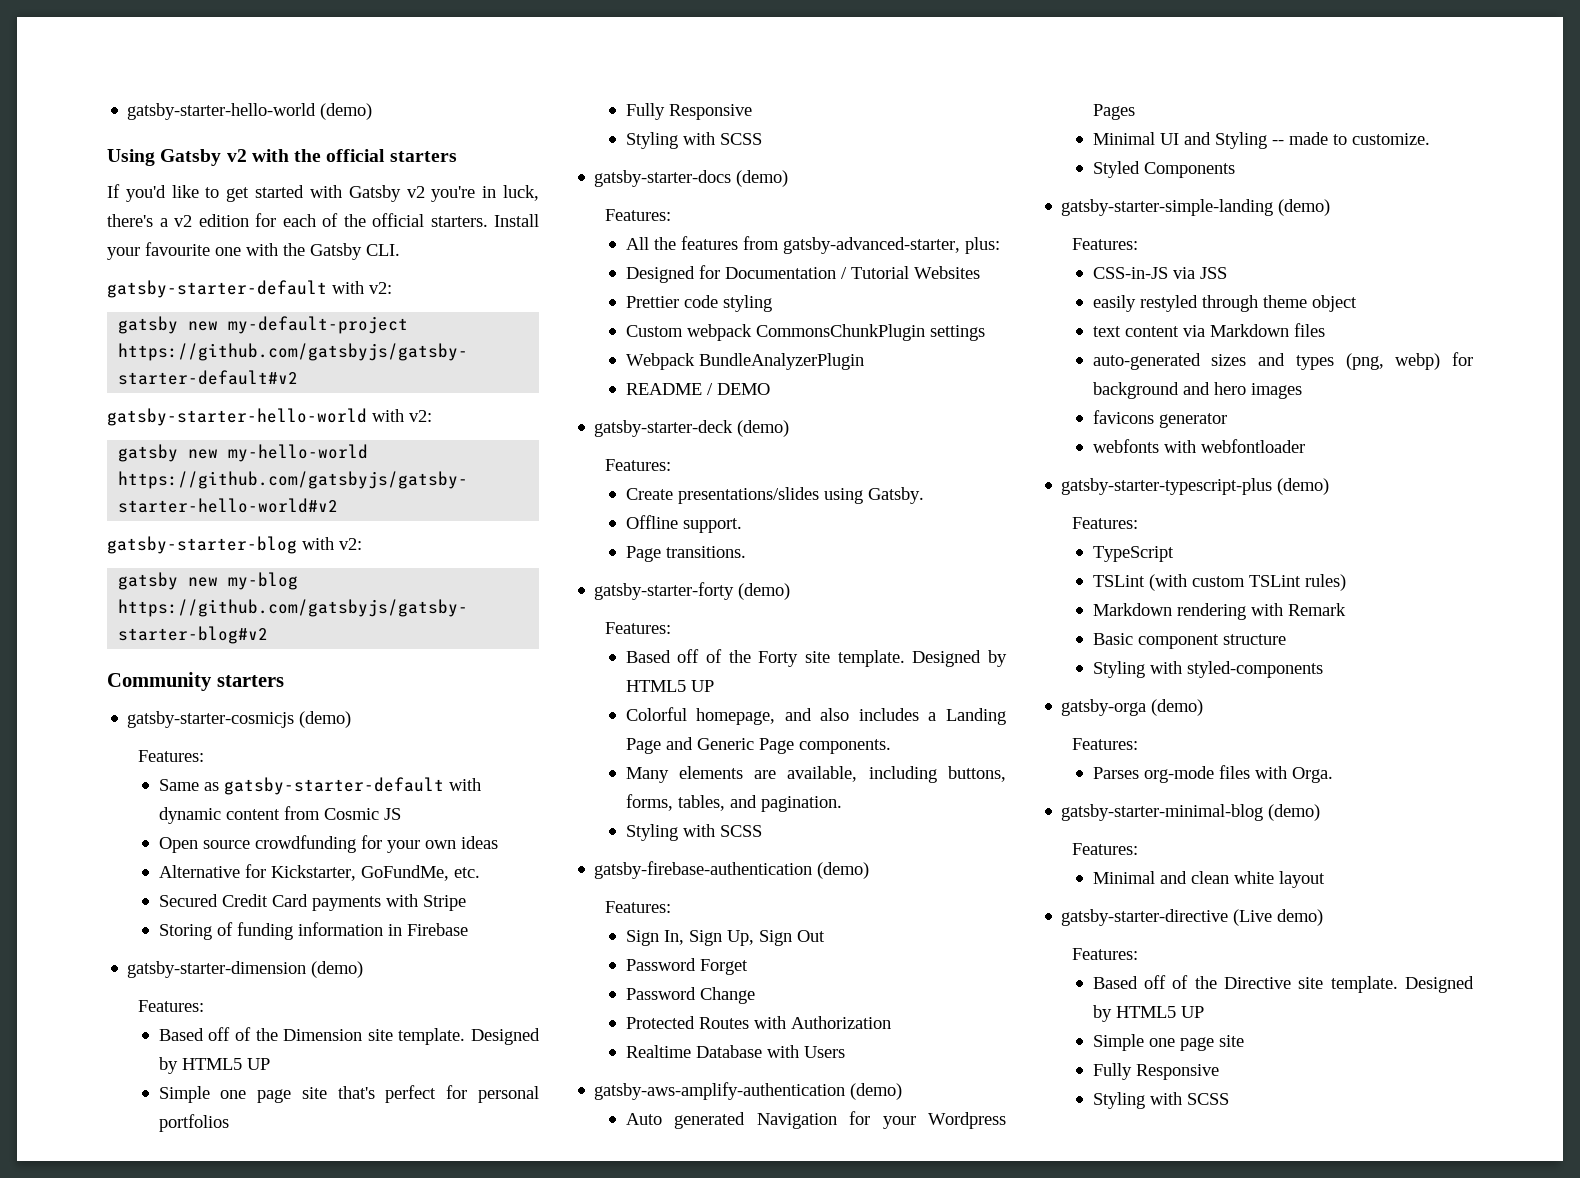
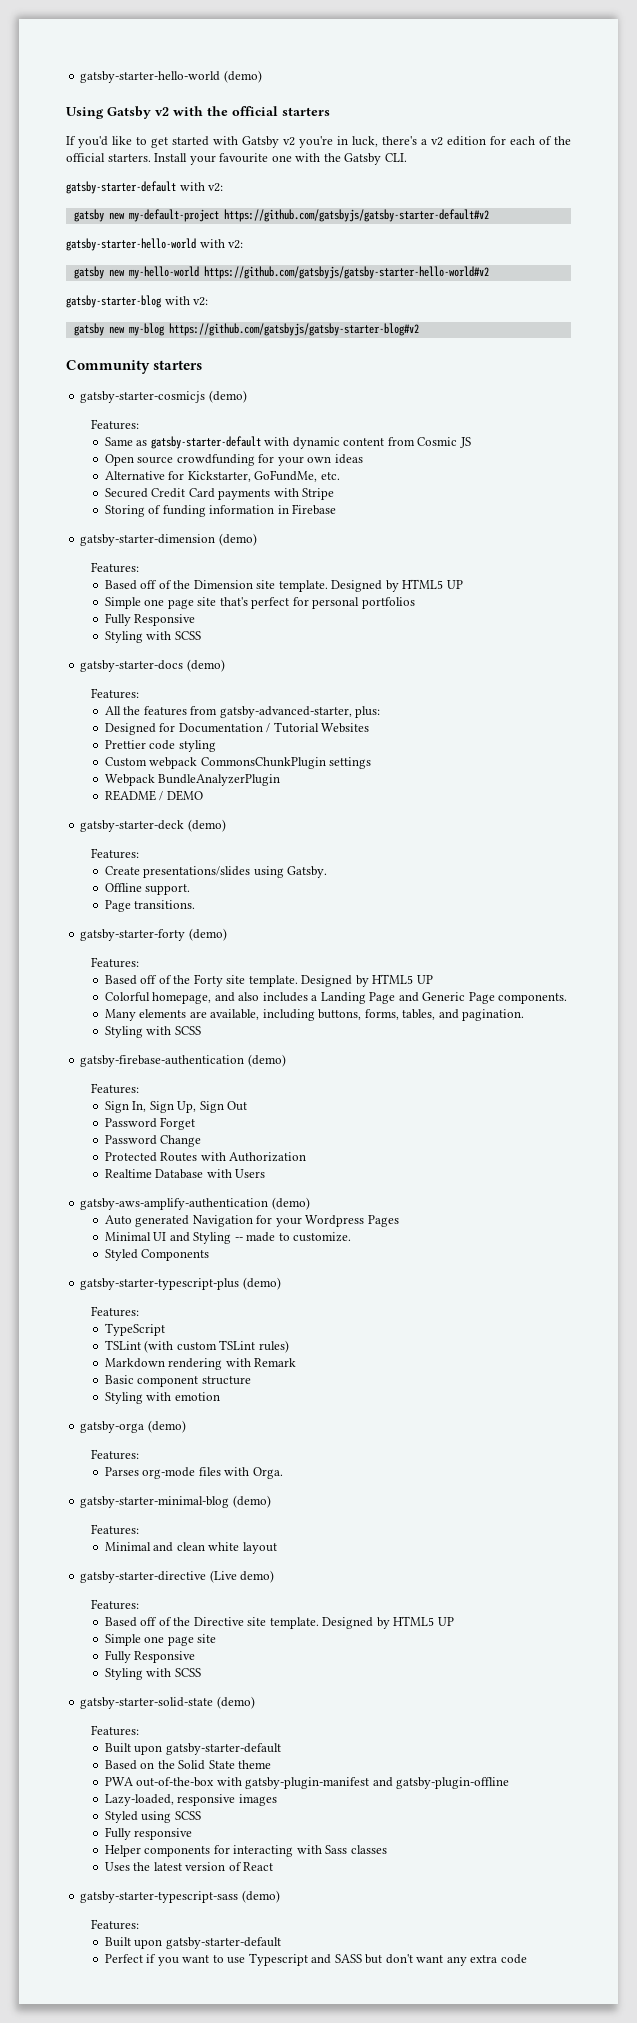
- gatsby-starter-simple-landing (demo)
- Features:
- CSS-in-JS via JSS
- easily restyled through theme object
- text content via Markdown files
- auto-generated sizes and types (png, webp) for background and hero images
- favicons generator
- webfonts with webfontloader
- Styling with styled-components
+ Styling with emotion
+ gatsby-starter-solid-state (demo)
+ Features:
+ Built upon gatsby-starter-default
+ Based on the Solid State theme
+ PWA out-of-the-box with gatsby-plugin-manifest and gatsby-plugin-offline
+ Lazy-loaded, responsive images
+ Styled using SCSS
+ Fully responsive
+ Helper components for interacting with Sass classes
+ Uses the latest version of React
+ gatsby-starter-typescript-sass (demo)
+ Features:
+ Built upon gatsby-starter-default
+ Perfect if you want to use Typescript and SASS but don't want any extra code

